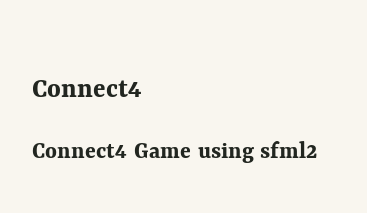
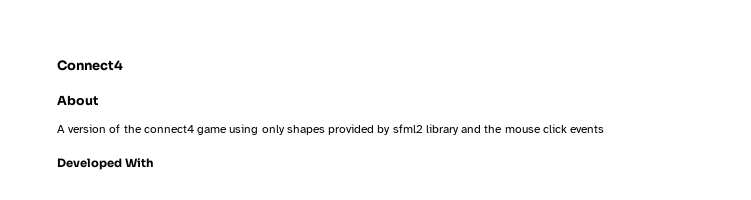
- Connect4 Game using sfml2
+ About
+ A version of the connect4 game using only shapes provided by sfml2 library and the mouse click events
+ Developed With

